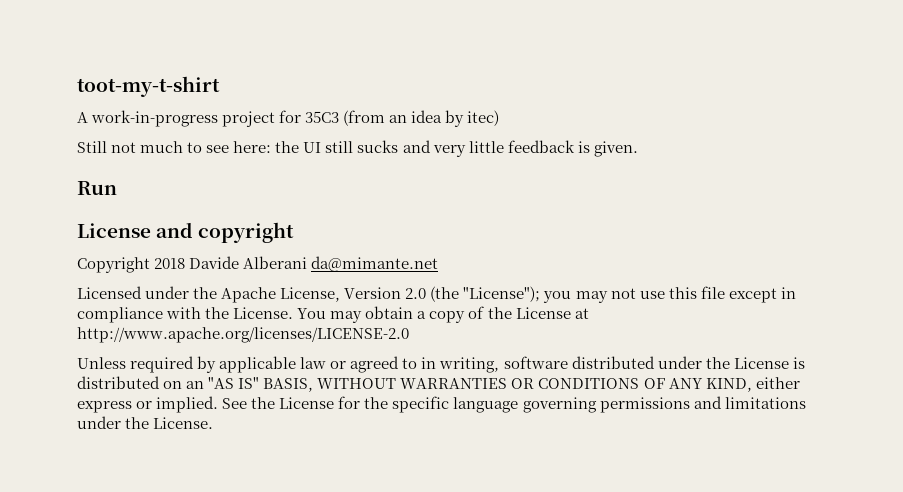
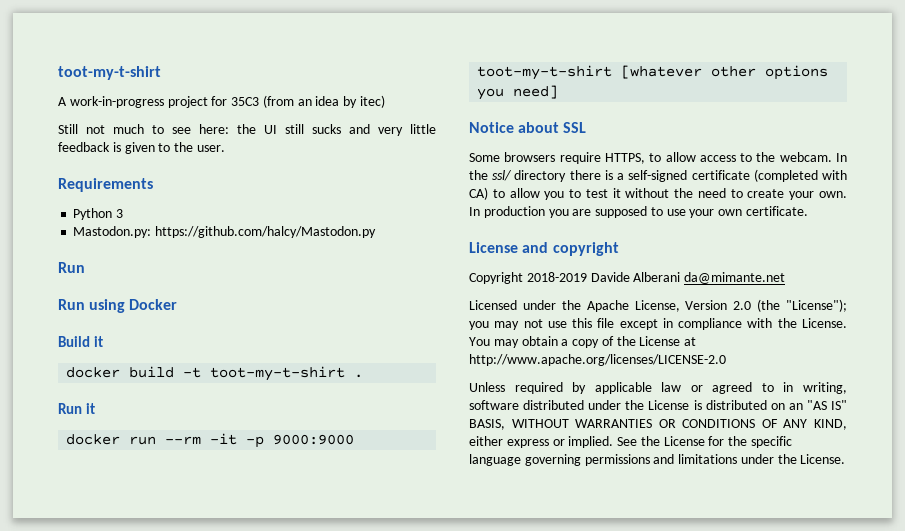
- Still not much to see here: the UI still sucks and very little feedback is given.
+ Still not much to see here: the UI still sucks and very little feedback is given to the user.
+ Requirements
+ Python 3
+ Mastodon.py: https://github.com/halcy/Mastodon.py
  Run
+ Run using Docker
+ Build it
+ docker build -t toot-my-t-shirt .
+ Run it
+ docker run --rm -it -p 9000:9000 toot-my-t-shirt [whatever other options you need]
+ Notice about SSL
+ Some browsers require HTTPS, to allow access to the webcam. In the ssl/ directory there is a self-signed certificate (completed with CA) to allow you to test it without the need to create your own. In production you are supposed to use your own certificate.
- Copyright 2018 Davide Alberani da@mimante.net
+ Copyright 2018-2019 Davide Alberani da@mimante.net

